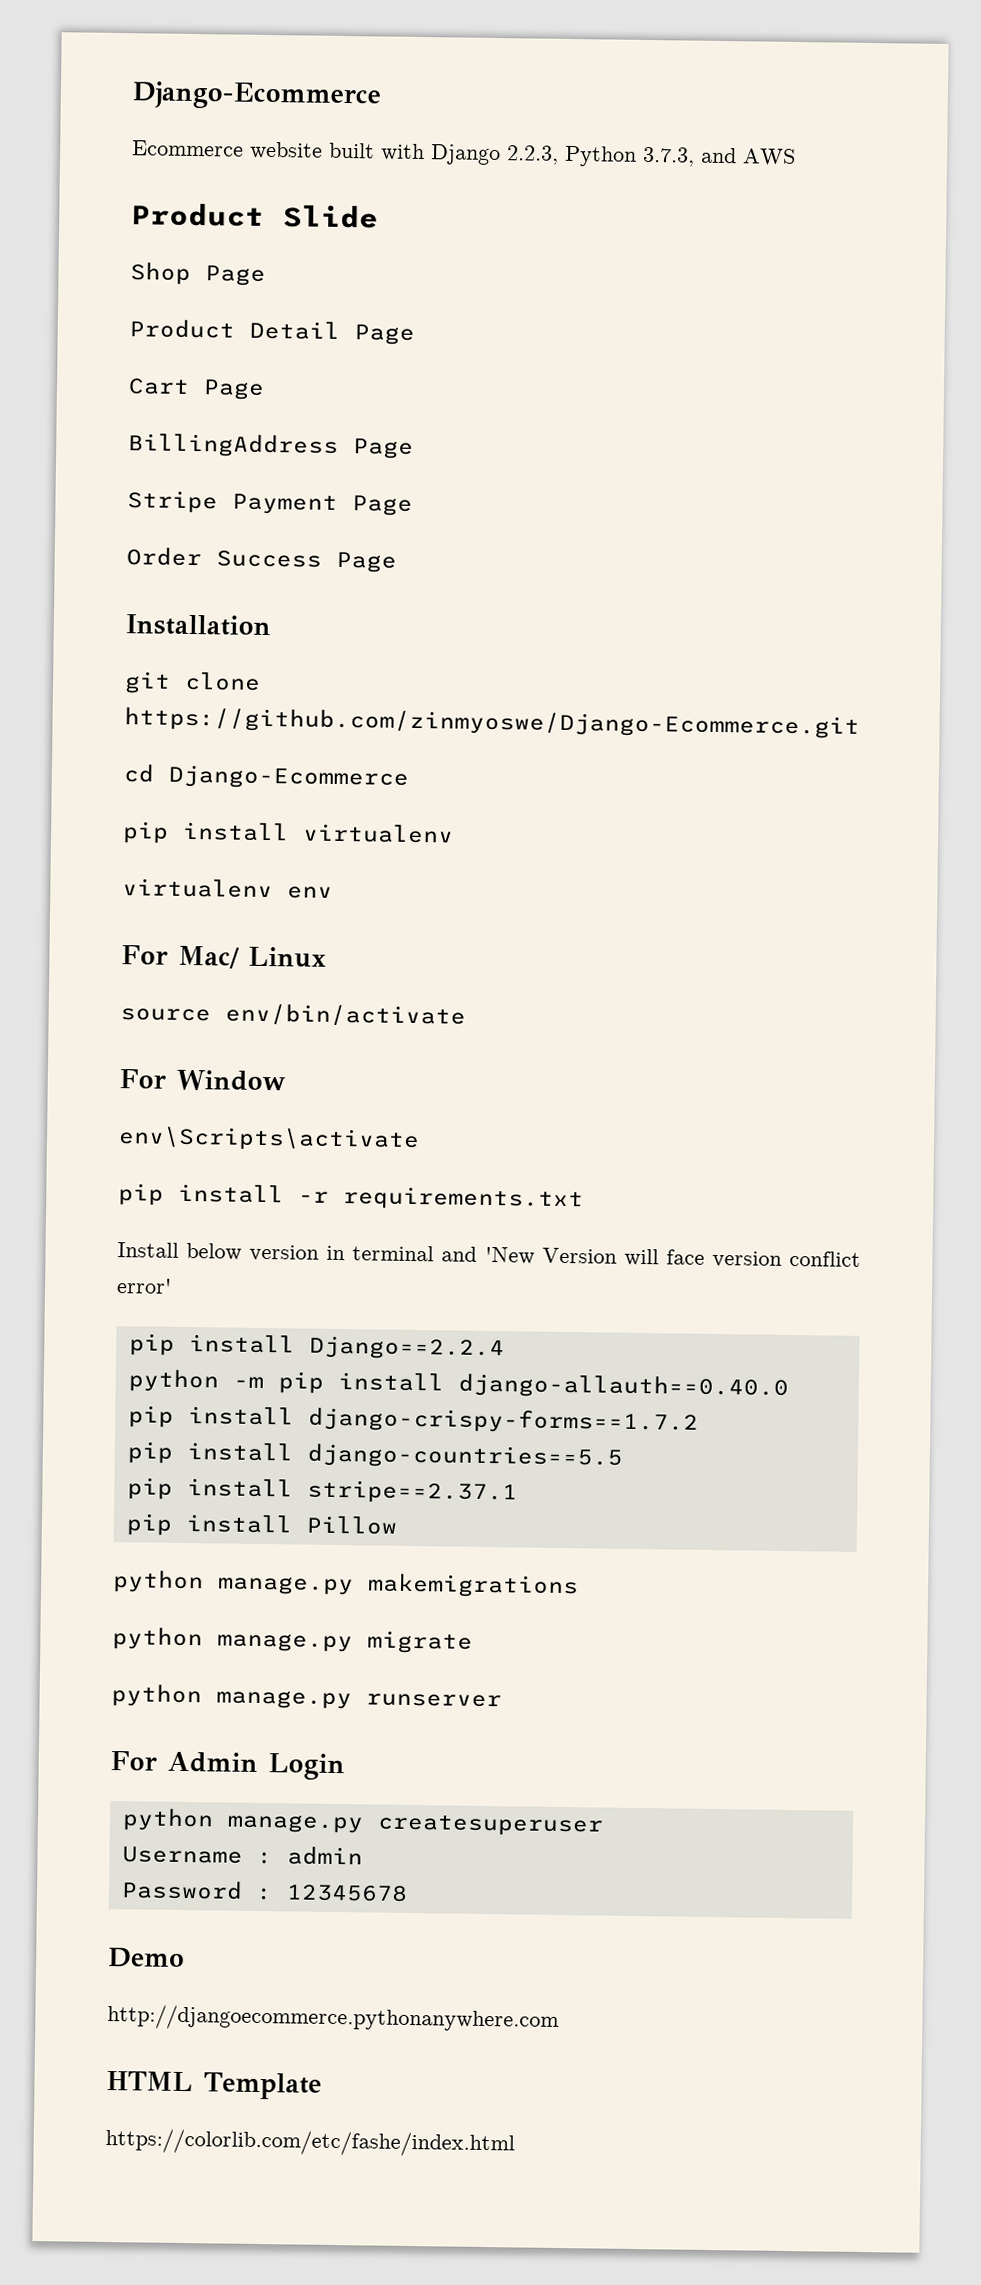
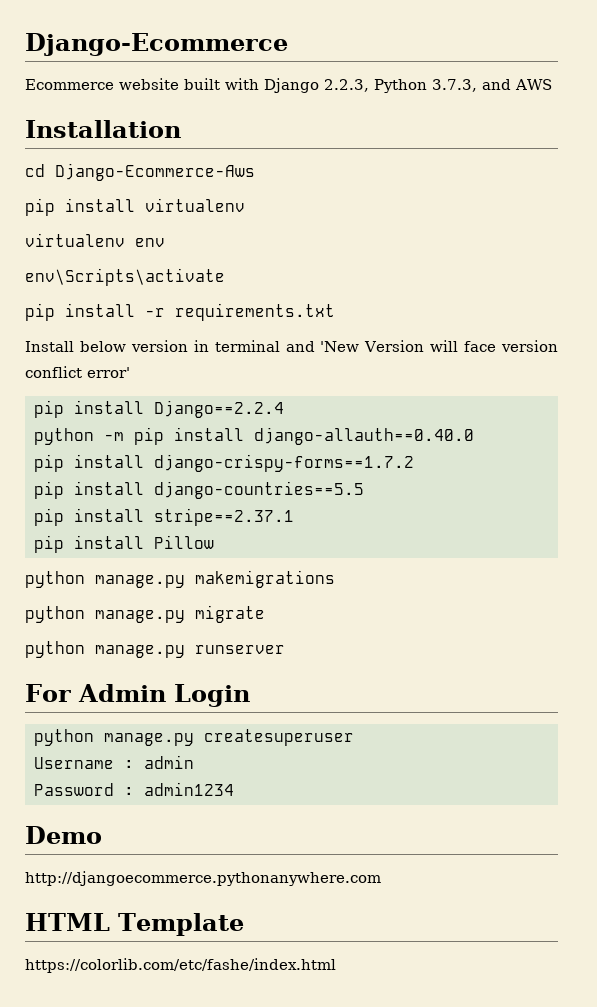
- Product Slide
- Shop Page
- Product Detail Page
- Cart Page
- BillingAddress Page
- Stripe Payment Page
- Order Success Page
  Installation
- git clone https://github.com/zinmyoswe/Django-Ecommerce.git
- cd Django-Ecommerce
+ cd Django-Ecommerce-Aws
- For Mac/ Linux
- source env/bin/activate
- For Window
- Password : 12345678
+ Password : admin1234

